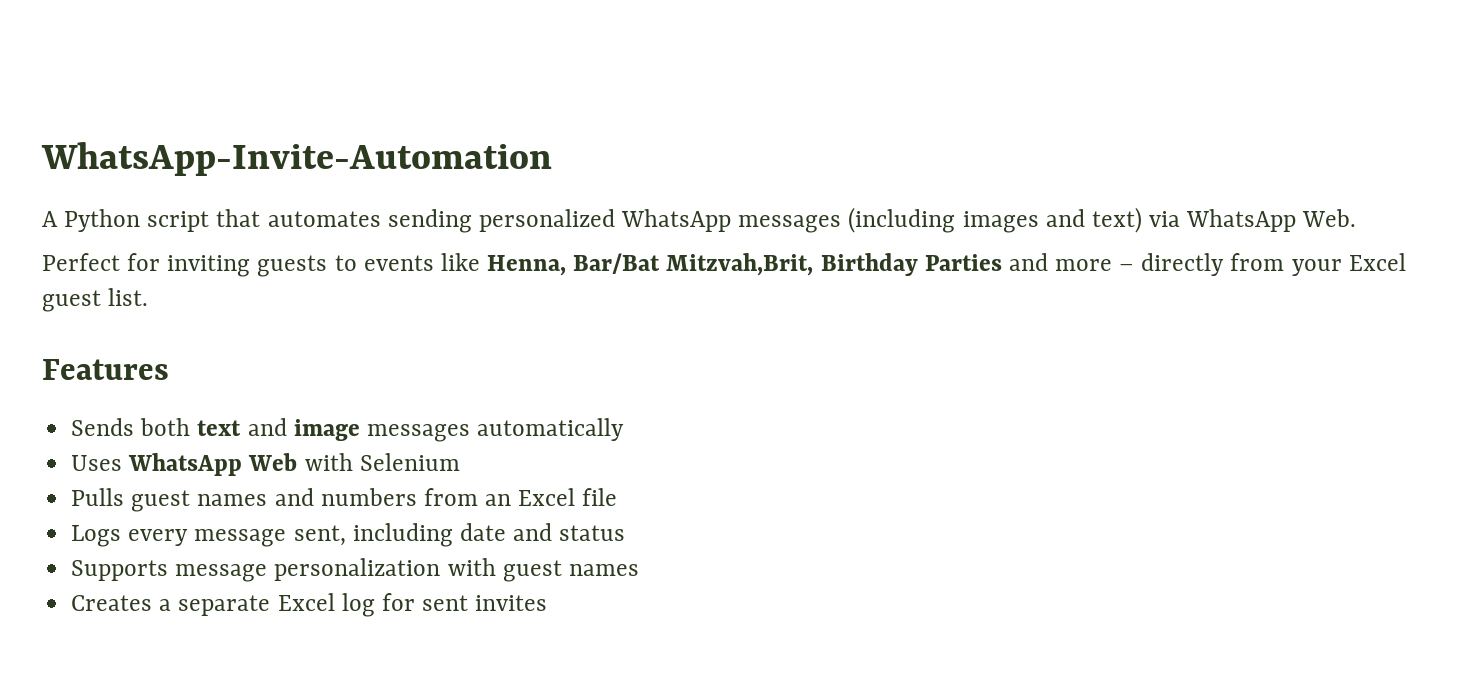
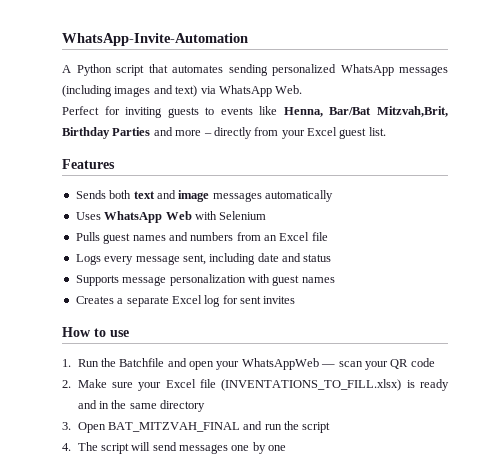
+ How to use
+ 1. Run the Batchfile and open your WhatsAppWeb — scan your QR code
+ 2. Make sure your Excel file (INVENTATIONS_TO_FILL.xlsx) is ready and in the same directory
+ 3. Open BAT_MITZVAH_FINAL and run the script
+ 4. The script will send messages one by one

